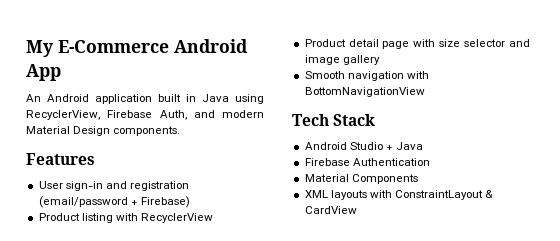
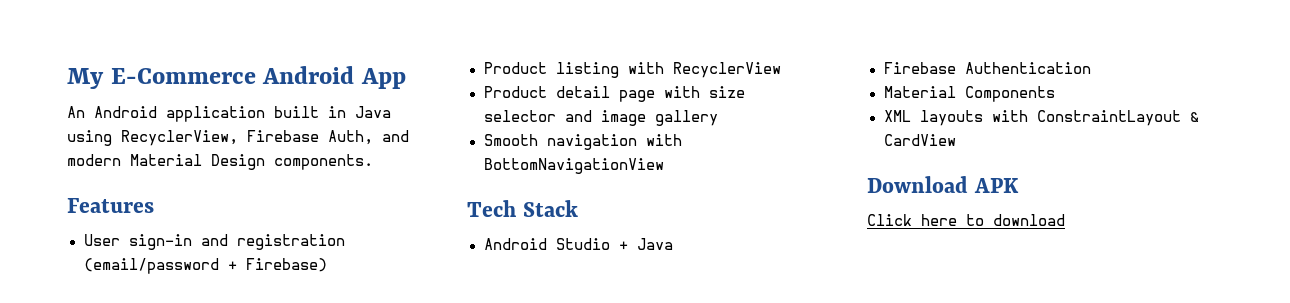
+ Download APK
+ Click here to download

